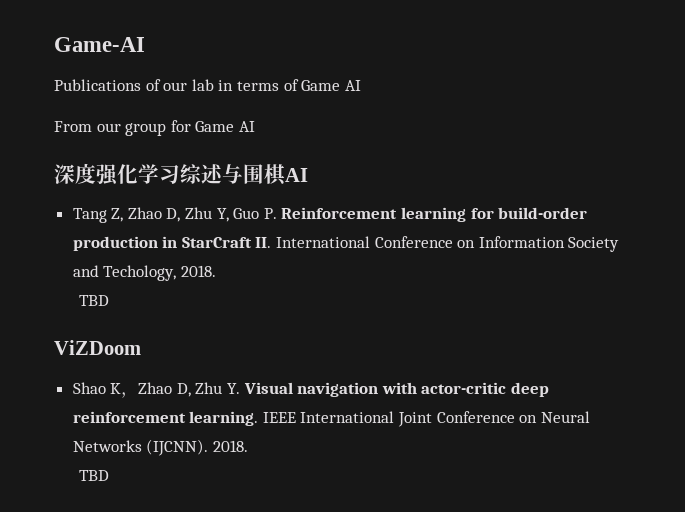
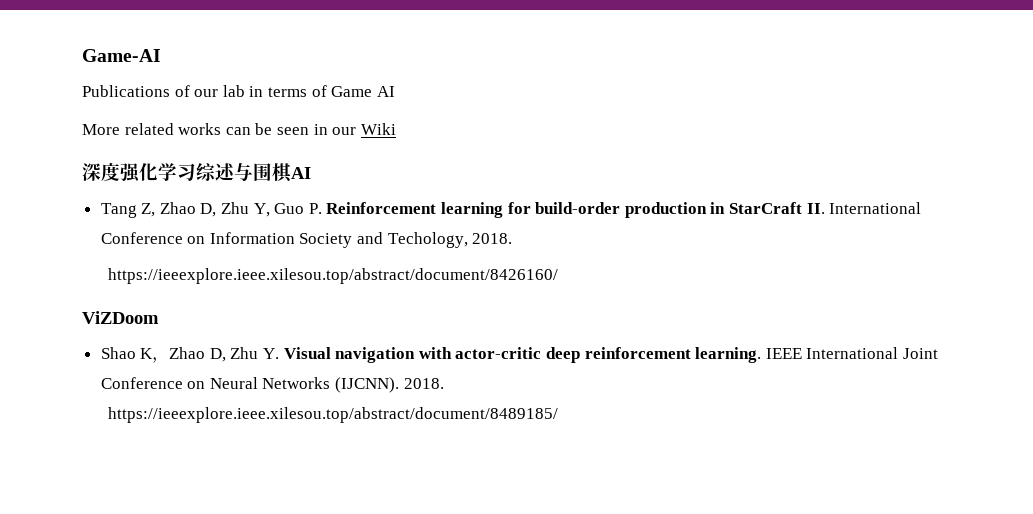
- From our group for Game AI
+ More related works can be seen in our Wiki
  Tang Z, Zhao D, Zhu Y, Guo P. Reinforcement learning for build-order production in StarCraft II. International Conference on Information Society and Techology, 2018.
- TBD
+ https://ieeexplore.ieee.xilesou.top/abstract/document/8426160/
  IEEE International Joint Conference on Neural Networks (IJCNN). 2018.
- TBD
+ https://ieeexplore.ieee.xilesou.top/abstract/document/8489185/

